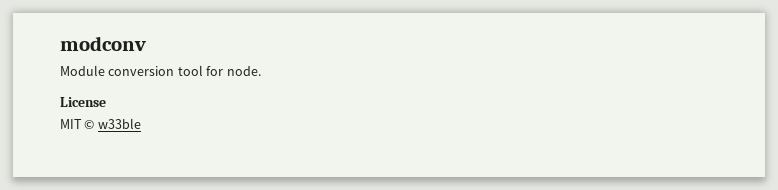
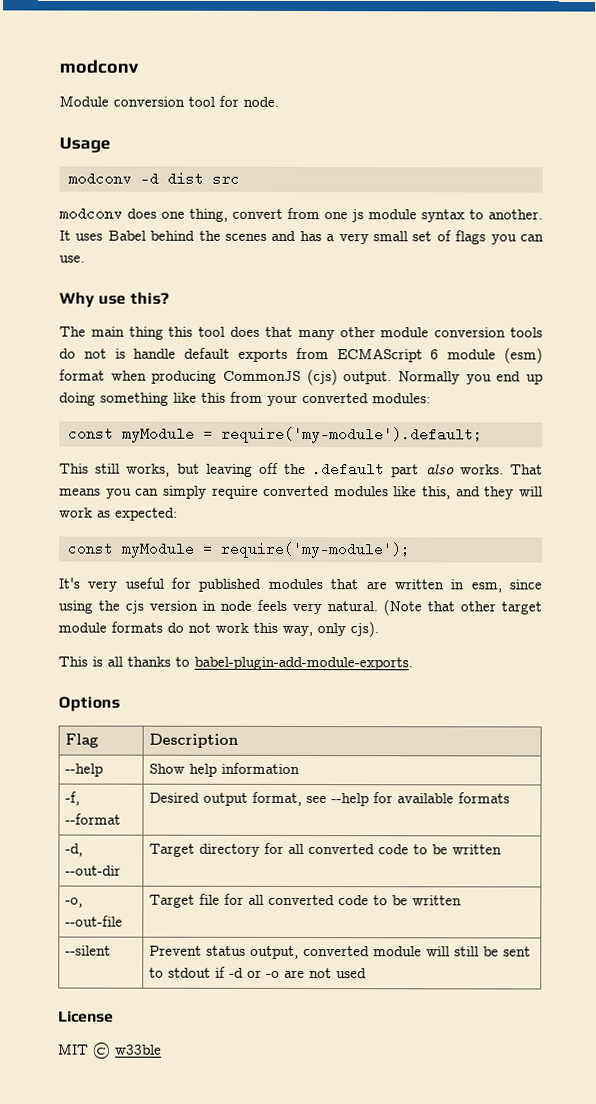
+ Usage
+ modconv -d dist src
+ modconv does one thing, convert from one js module syntax to another. It uses Babel behind the scenes and has a very small set of flags you can use.
+ Why use this?
+ The main thing this tool does that many other module conversion tools do not is handle default exports from ECMAScript 6 module (esm) format when producing CommonJS (cjs) output. Normally you end up doing something like this from your converted modules:
+ const myModule = require('my-module').default;
+ This still works, but leaving off the .default part also works. That means you can simply require converted modules like this, and they will work as expected:
+ const myModule = require('my-module');
+ It's very useful for published modules that are written in esm, since using the cjs version in node feels very natural. (Note that other target module formats do not work this way, only cjs).
+ This is all thanks to babel-plugin-add-module-exports.
+ Options
+ Flag | Description
+ --help | Show help information
+ -f, --format | Desired output format, see --help for available formats
+ -d, --out-dir | Target directory for all converted code to be written
+ -o, --out-file | Target file for all converted code to be written
+ --silent | Prevent status output, converted module will still be sent to stdout if -d or -o are not used

